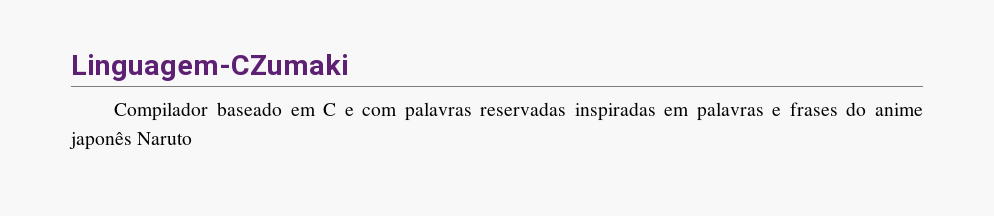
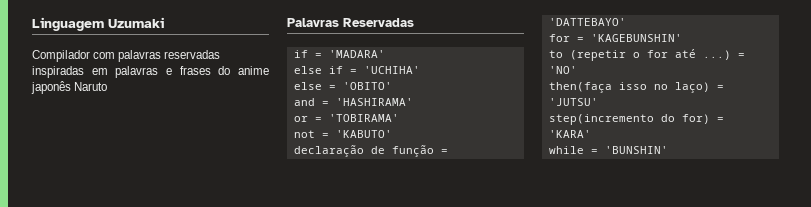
- Linguagem-CZumaki
+ Linguagem Uzumaki
- Compilador baseado em C e com palavras reservadas inspiradas em palavras e frases do anime japonês Naruto
+ Compilador com palavras reservadas inspiradas em palavras e frases do anime japonês Naruto
+ Palavras Reservadas
+ if = 'MADARA'
+ else if = 'UCHIHA'
+ else = 'OBITO'
+ and = 'HASHIRAMA'
+ or = 'TOBIRAMA'
+ not = 'KABUTO'
+ declaração de função = 'DATTEBAYO'
+ for = 'KAGEBUNSHIN'
+ to (repetir o for até ...) = 'NO'
+ then(faça isso no laço) = 'JUTSU'
+ step(incremento do for) = 'KARA'
+ while = 'BUNSHIN'

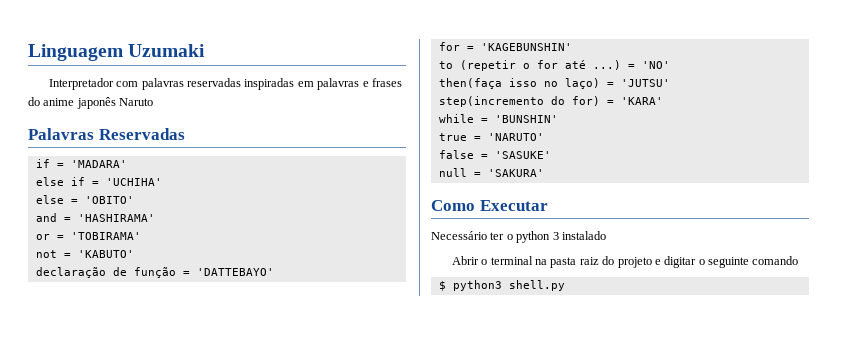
- Compilador com palavras reservadas inspiradas em palavras e frases do anime japonês Naruto
+ Interpretador com palavras reservadas inspiradas em palavras e frases do anime japonês Naruto
+ true = 'NARUTO'
+ false = 'SASUKE'
+ null = 'SAKURA'
+ Como Executar
+ Necessário ter o python 3 instalado
+ Abrir o terminal na pasta raiz do projeto e digitar o seguinte comando
+ $ python3 shell.py

